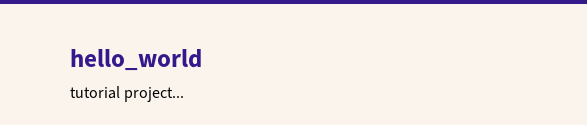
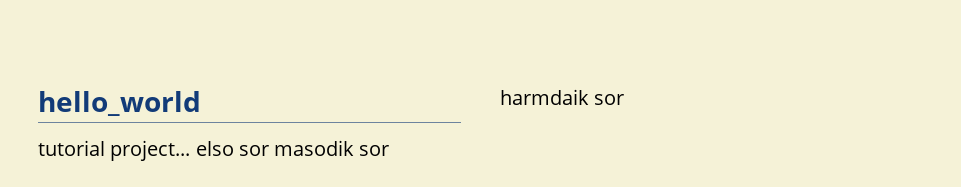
- tutorial project...
+ tutorial project... elso sor masodik sor harmdaik sor

